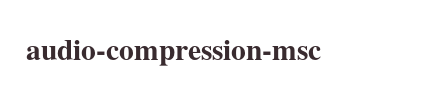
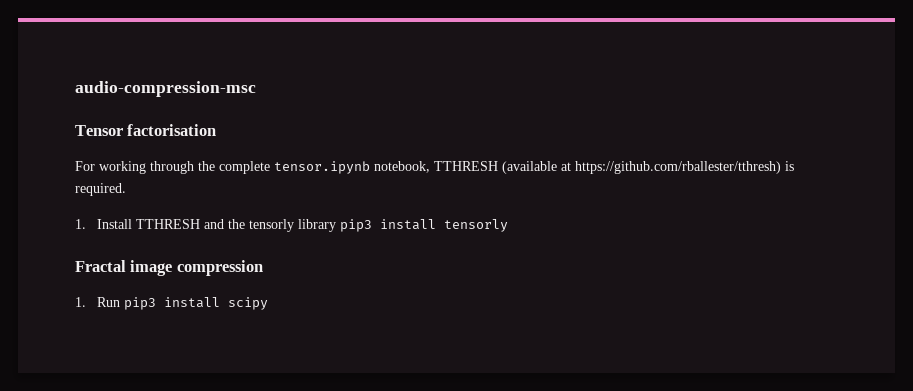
+ Tensor factorisation
+ For working through the complete tensor.ipynb notebook, TTHRESH (available at https://github.com/rballester/tthresh) is required.
+ 1. Install TTHRESH and the tensorly library pip3 install tensorly
+ Fractal image compression
+ 1. Run pip3 install scipy

